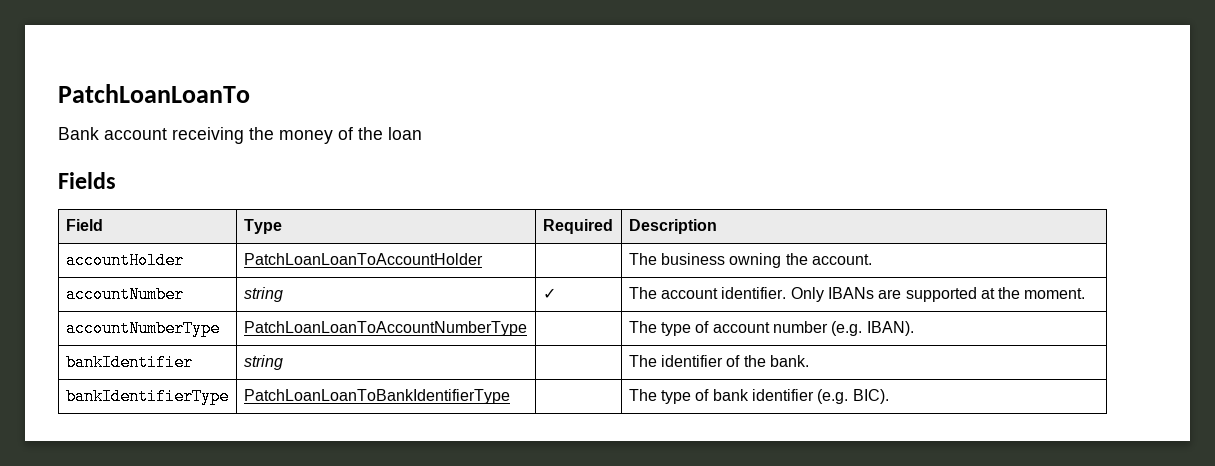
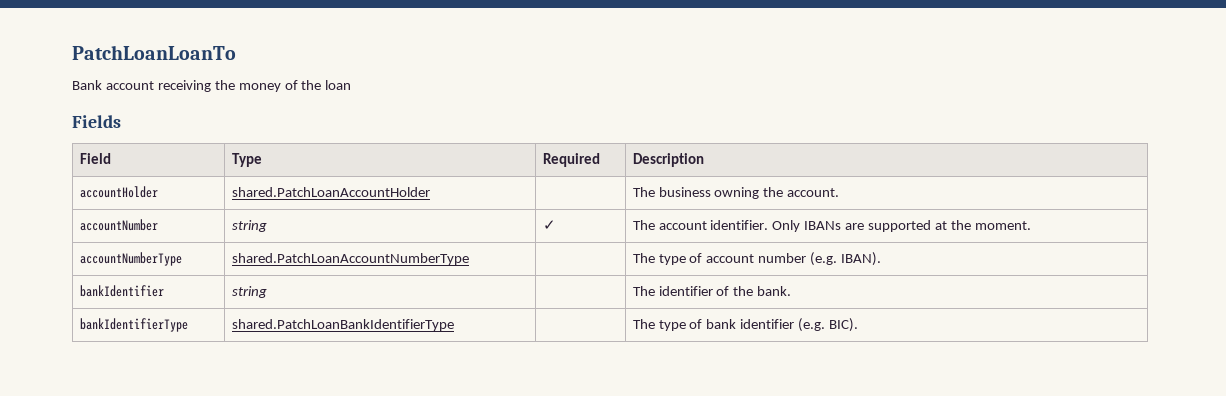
- accountHolder | PatchLoanLoanToAccountHolder | | The business owning the account.
+ accountHolder | shared.PatchLoanAccountHolder | | The business owning the account.
- accountNumberType | PatchLoanLoanToAccountNumberType | | The type of account number (e.g. IBAN).
+ accountNumberType | shared.PatchLoanAccountNumberType | | The type of account number (e.g. IBAN).
- bankIdentifierType | PatchLoanLoanToBankIdentifierType | | The type of bank identifier (e.g. BIC).
+ bankIdentifierType | shared.PatchLoanBankIdentifierType | | The type of bank identifier (e.g. BIC).

